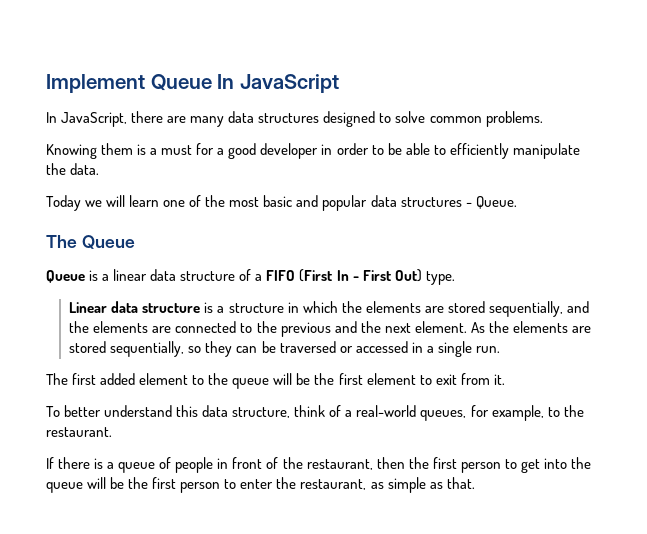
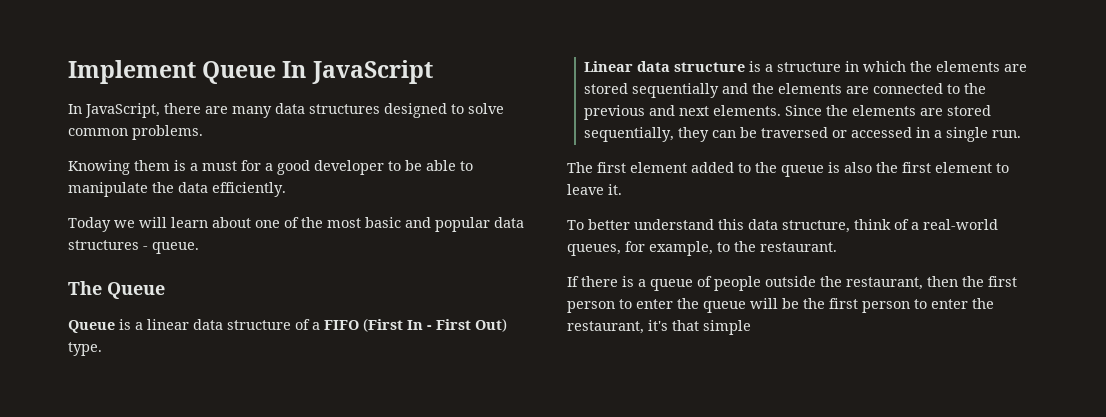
- Knowing them is a must for a good developer in order to be able to efficiently manipulate the data.
+ Knowing them is a must for a good developer to be able to manipulate the data efficiently.
- Today we will learn one of the most basic and popular data structures - Queue.
+ Today we will learn about one of the most basic and popular data structures - queue.
- Linear data structure is a structure in which the elements are stored sequentially, and the elements are connected to the previous and the next element. As the elements are stored sequentially, so they can be traversed or accessed in a single run.
+ Linear data structure is a structure in which the elements are stored sequentially and the elements are connected to the previous and next elements. Since the elements are stored sequentially, they can be traversed or accessed in a single run.
- The first added element to the queue will be the first element to exit from it.
+ The first element added to the queue is also the first element to leave it.
- If there is a queue of people in front of the restaurant, then the first person to get into the queue will be the first person to enter the restaurant, as simple as that.
+ If there is a queue of people outside the restaurant, then the first person to enter the queue will be the first person to enter the restaurant, it's that simple

